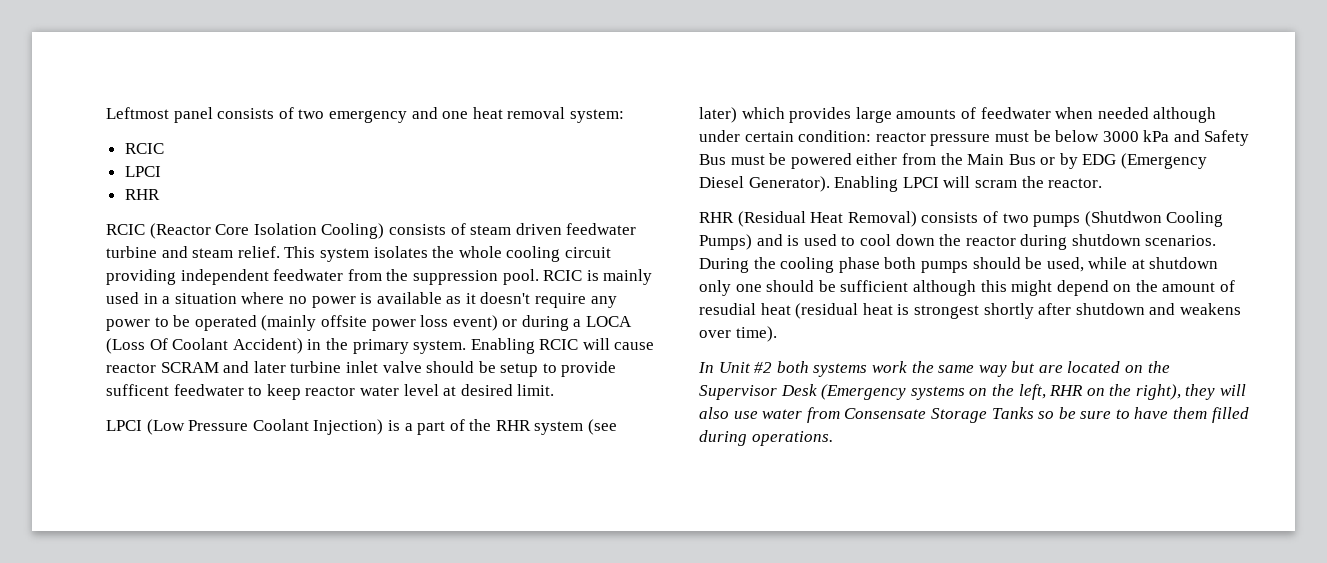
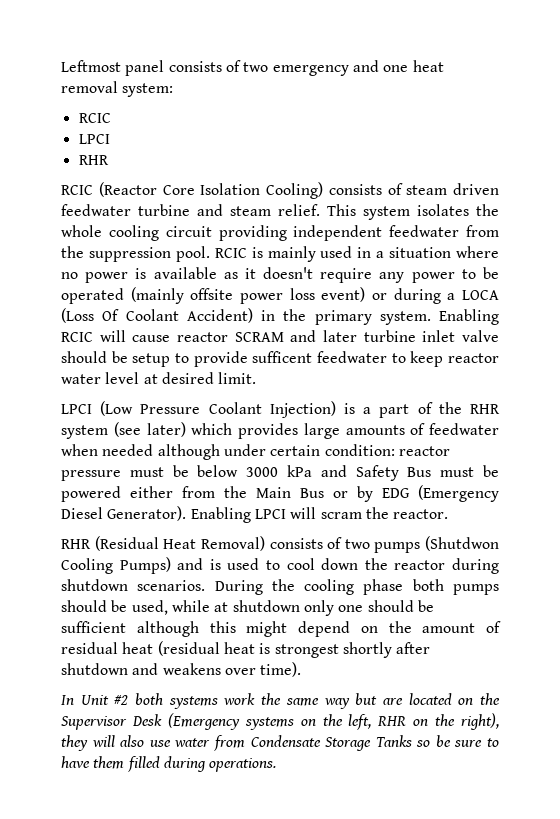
- During the cooling phase both pumps should be used, while at shutdown only one should be sufficient although this might depend on the amount of resudial heat (residual heat is strongest shortly after shutdown and weakens over time).
+ During the cooling phase both pumps should be used, while at shutdown only one should be sufficient although this might depend on the amount of residual heat (residual heat is strongest shortly after shutdown and weakens over time).
- In Unit #2 both systems work the same way but are located on the Supervisor Desk (Emergency systems on the left, RHR on the right), they will also use water from Consensate Storage Tanks so be sure to have them filled during operations.
+ In Unit #2 both systems work the same way but are located on the Supervisor Desk (Emergency systems on the left, RHR on the right), they will also use water from Condensate Storage Tanks so be sure to have them filled during operations.

